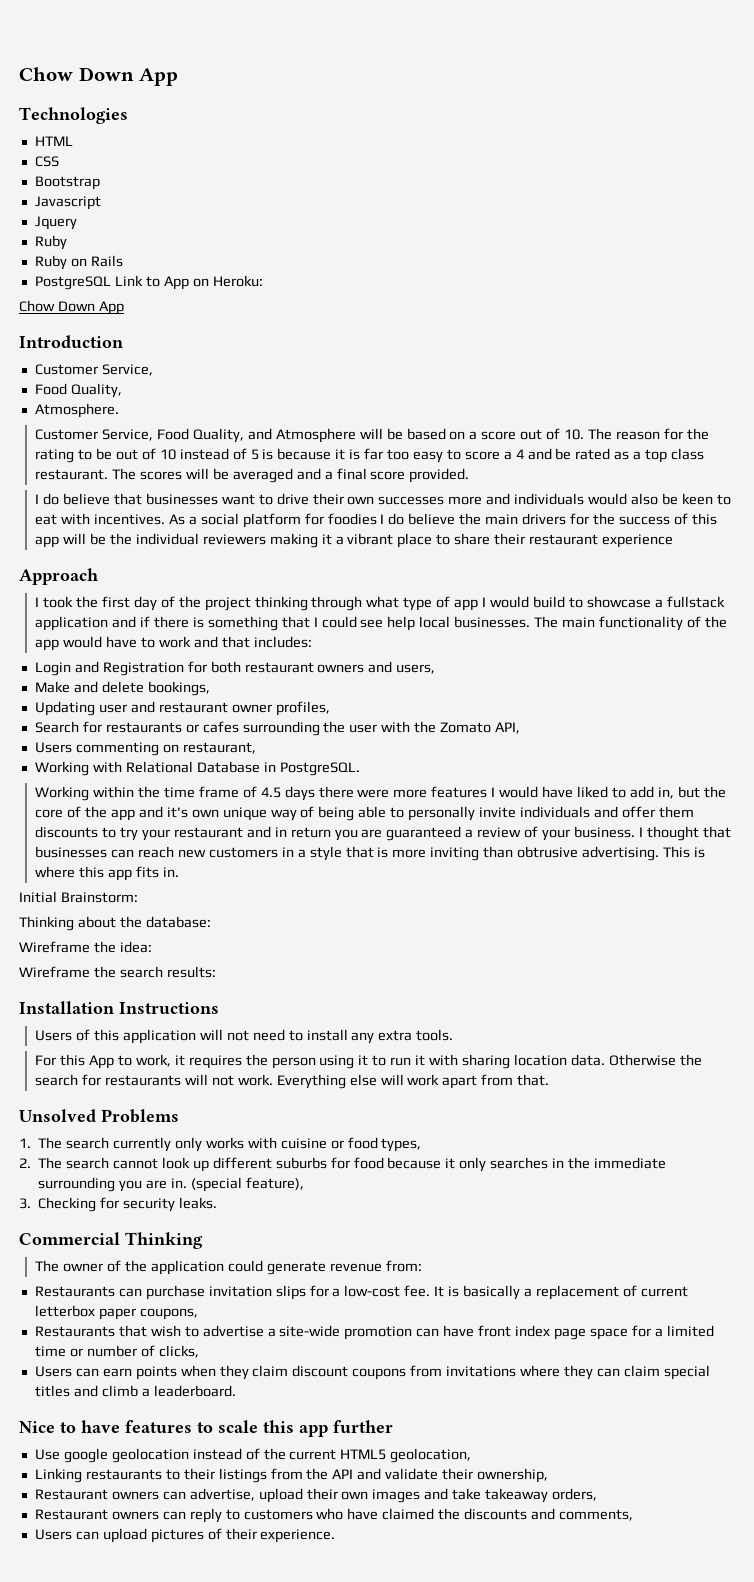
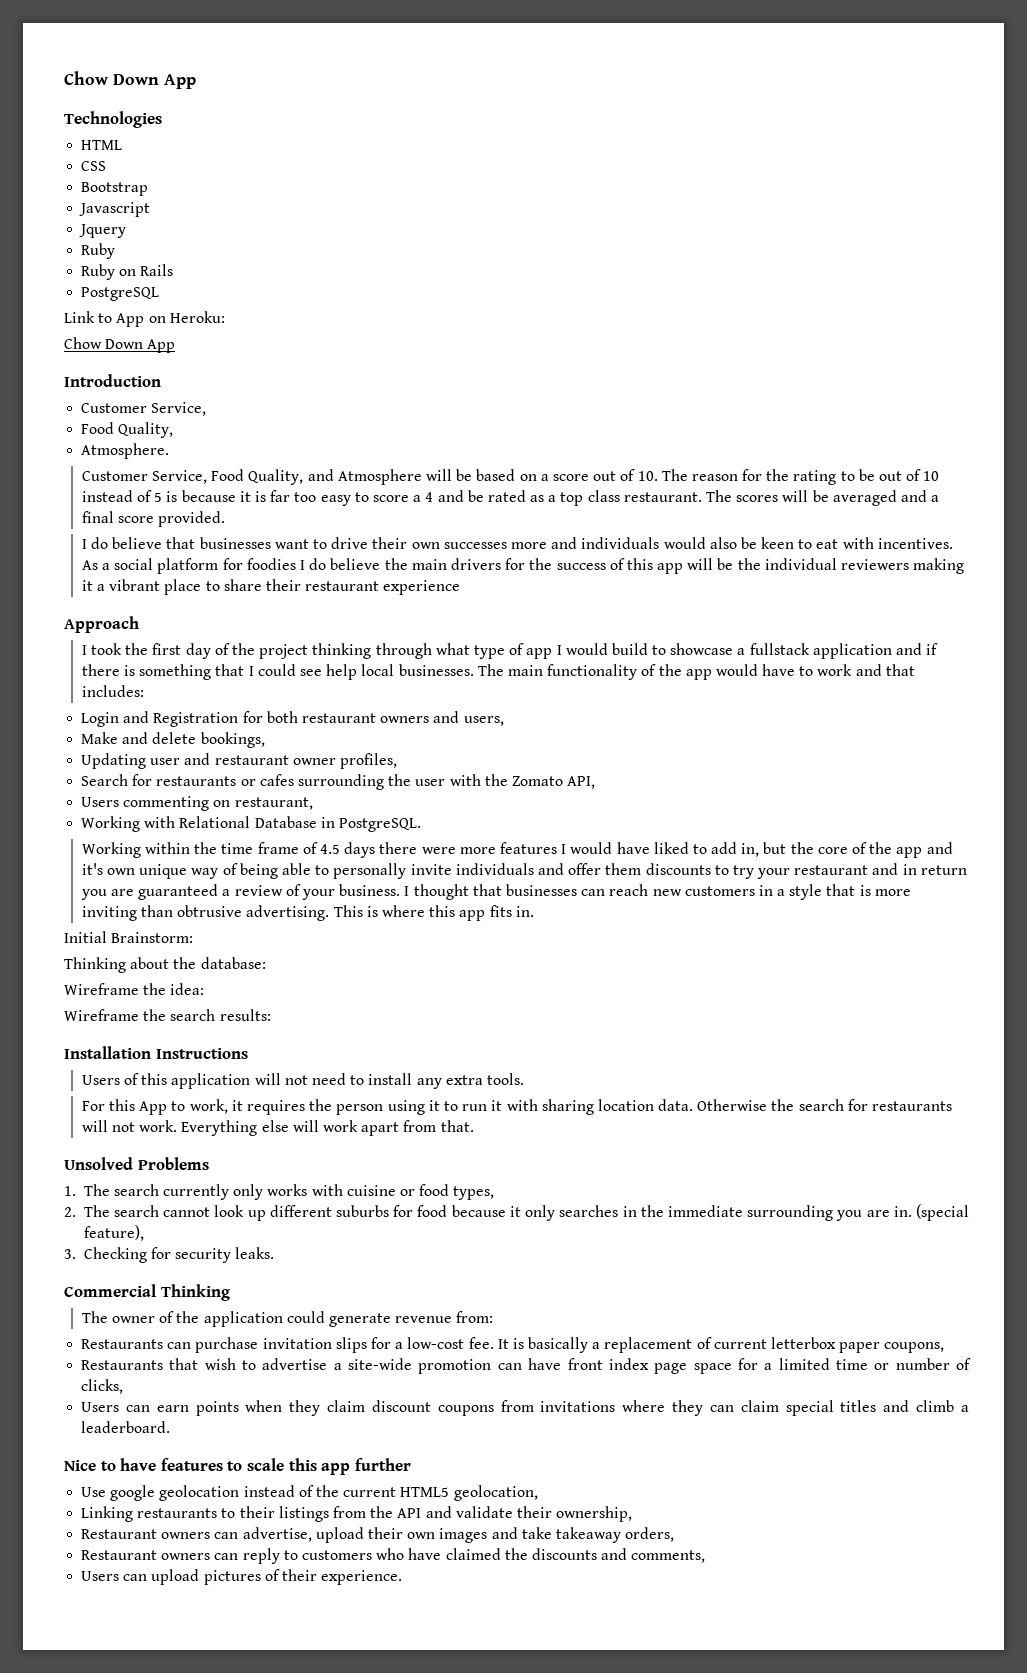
- PostgreSQL Link to App on Heroku:
+ PostgreSQL
+ Link to App on Heroku:

